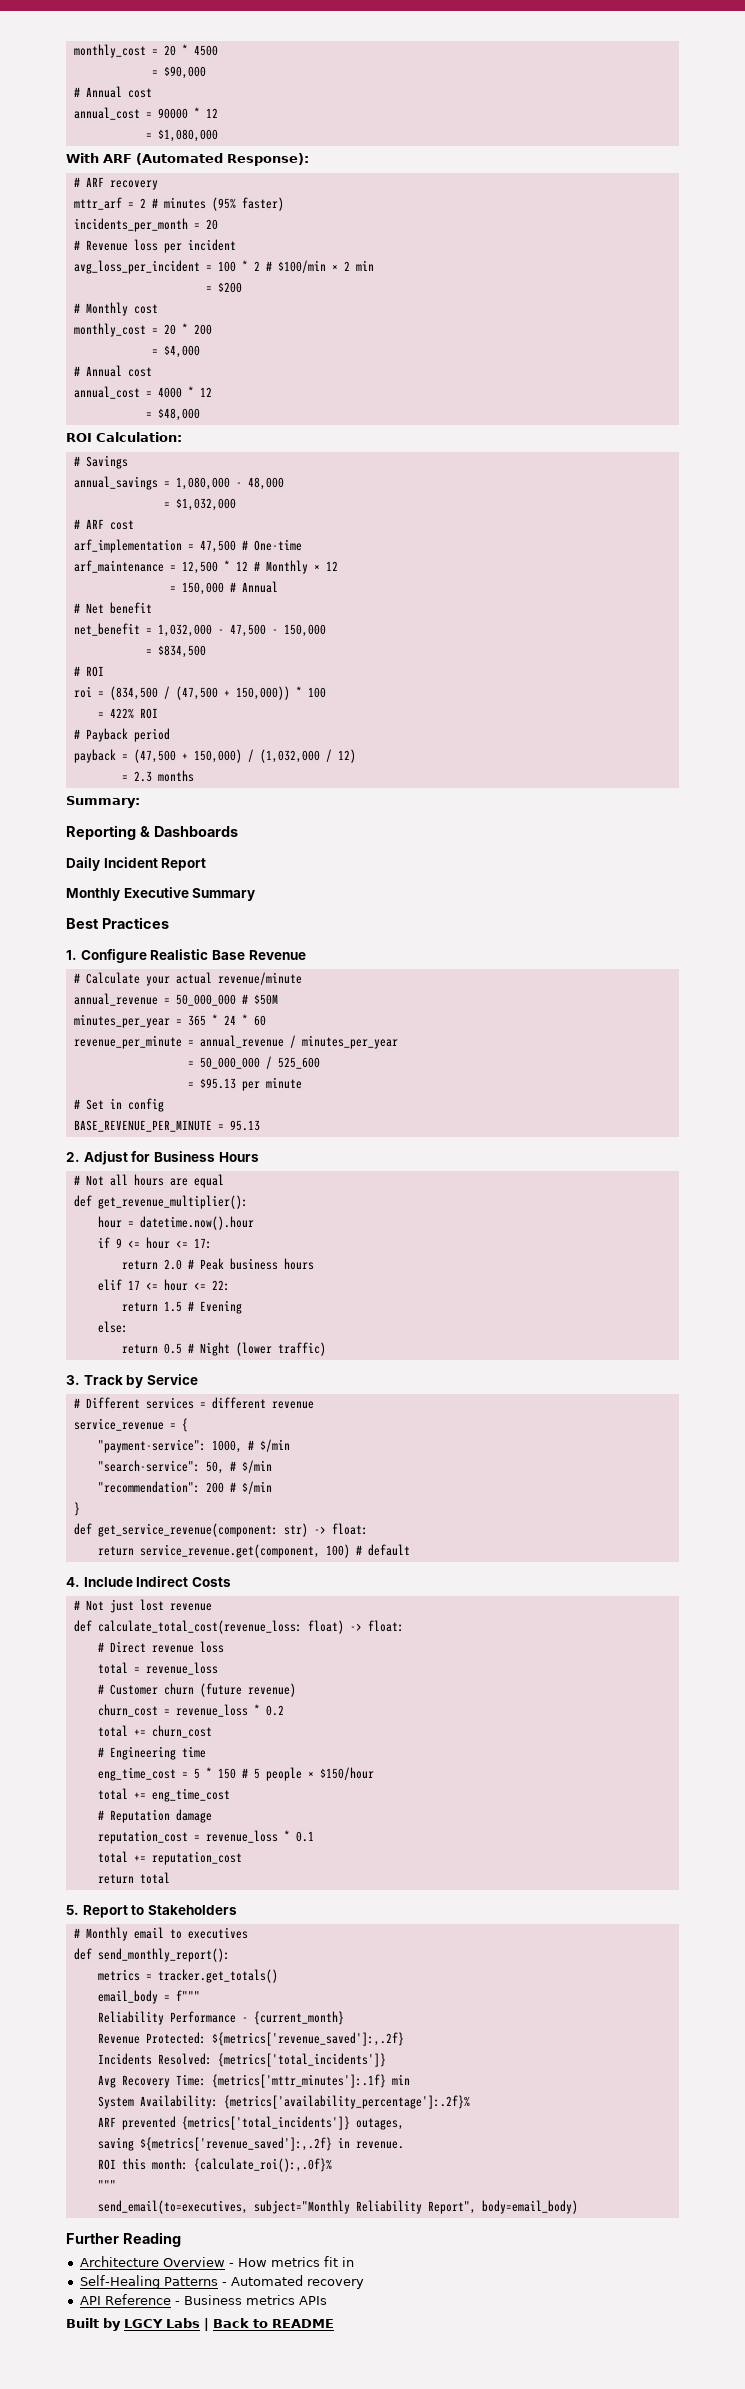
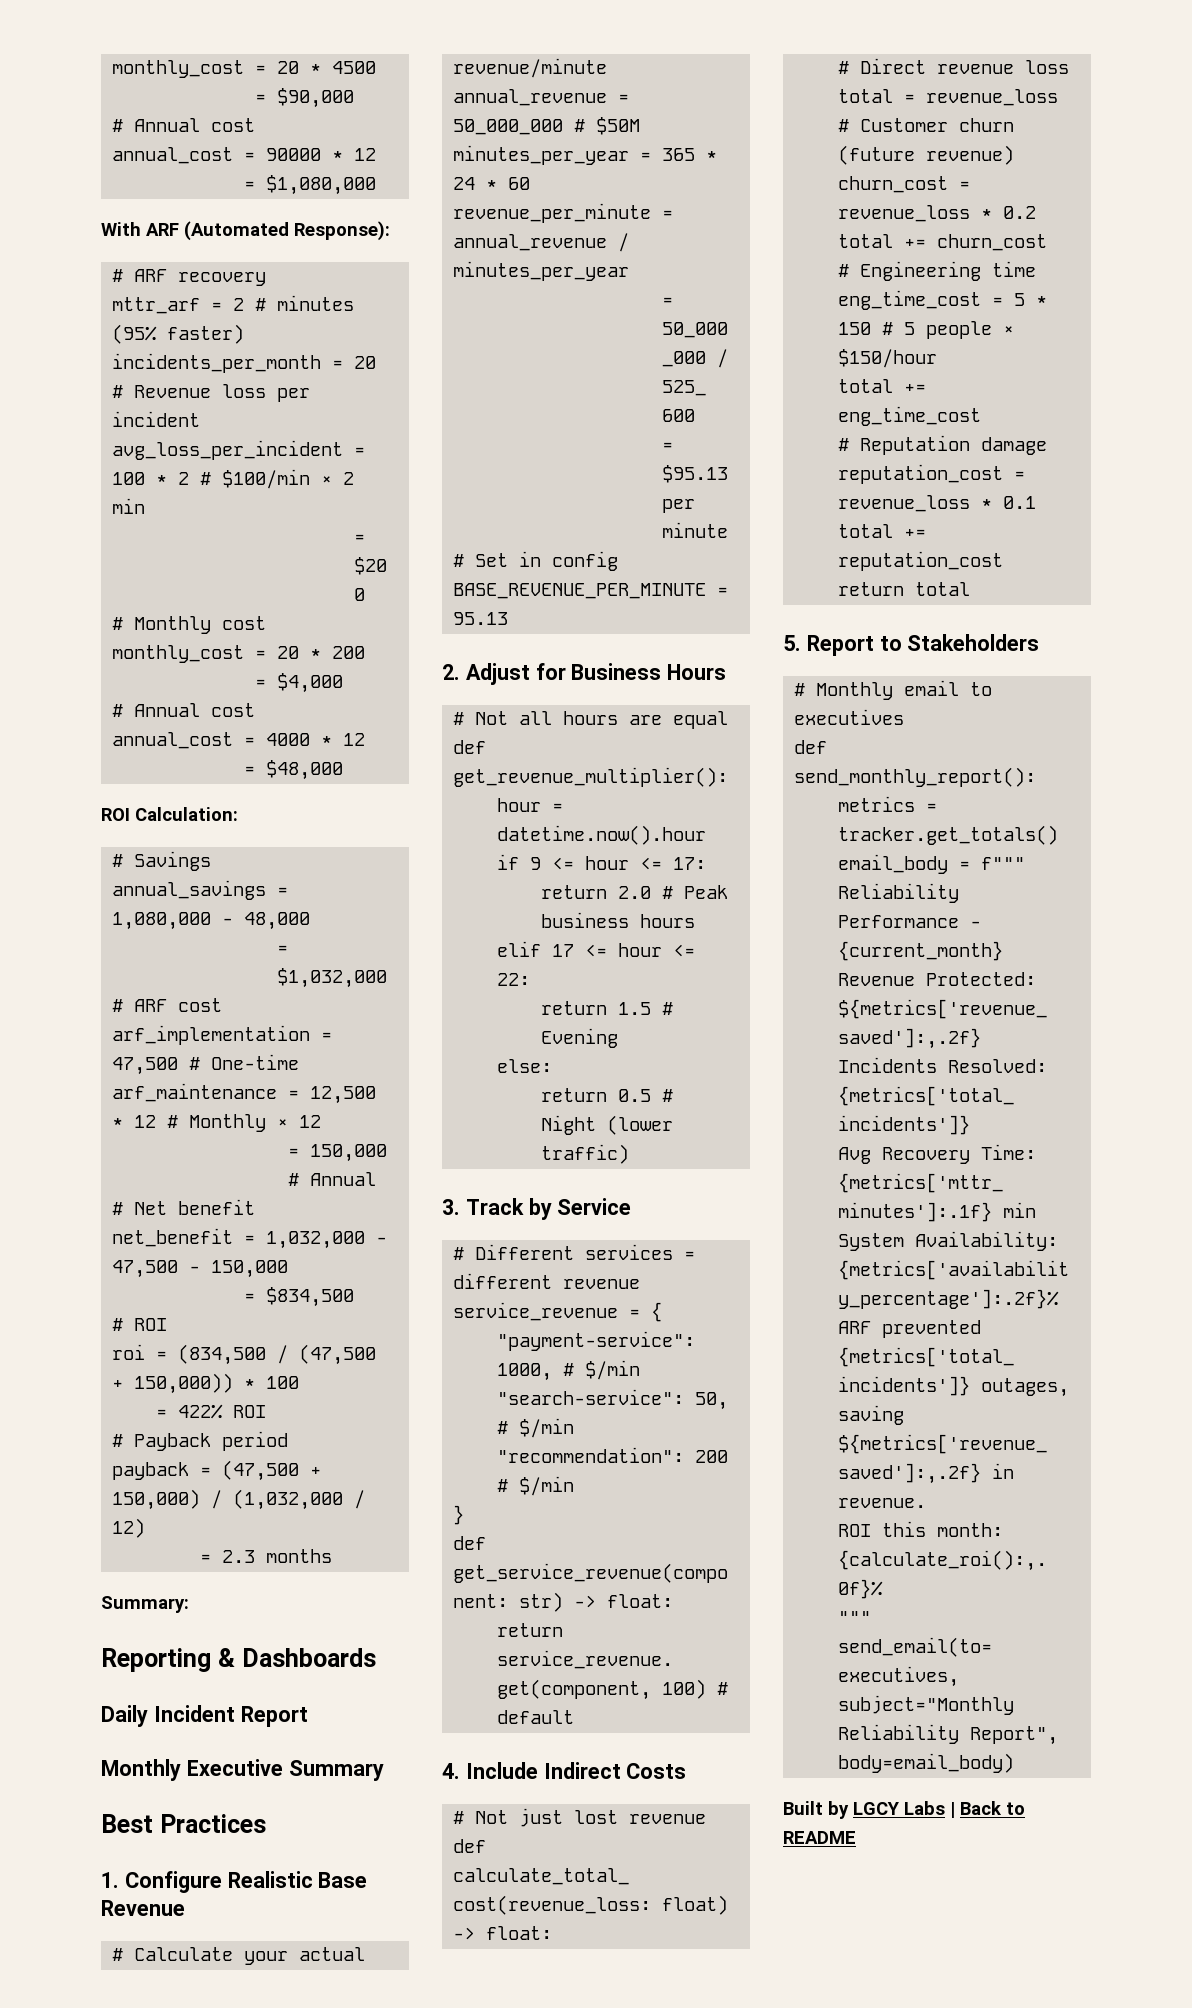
- Further Reading
- Architecture Overview - How metrics fit in
- Self-Healing Patterns - Automated recovery
- API Reference - Business metrics APIs

